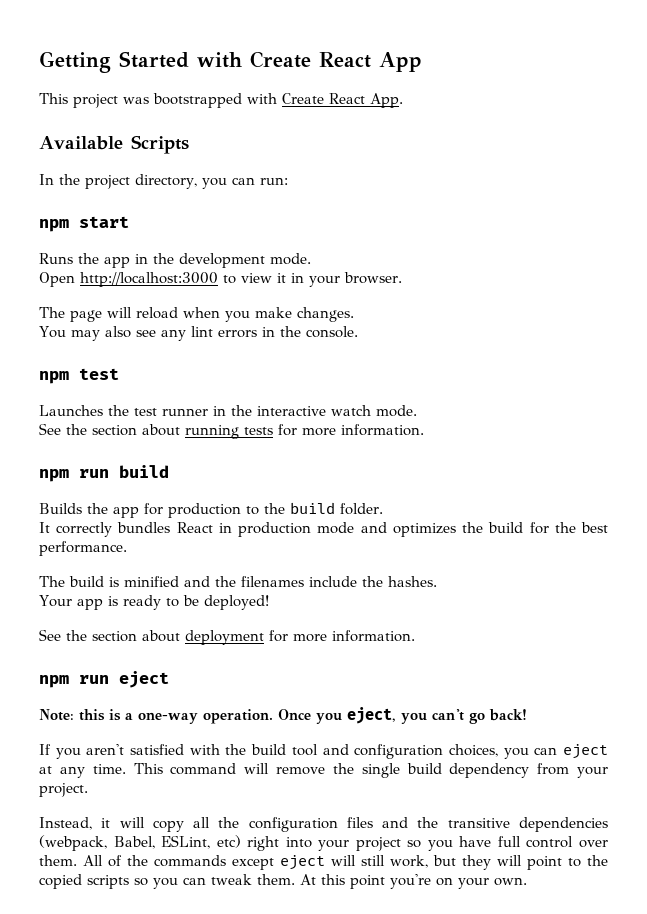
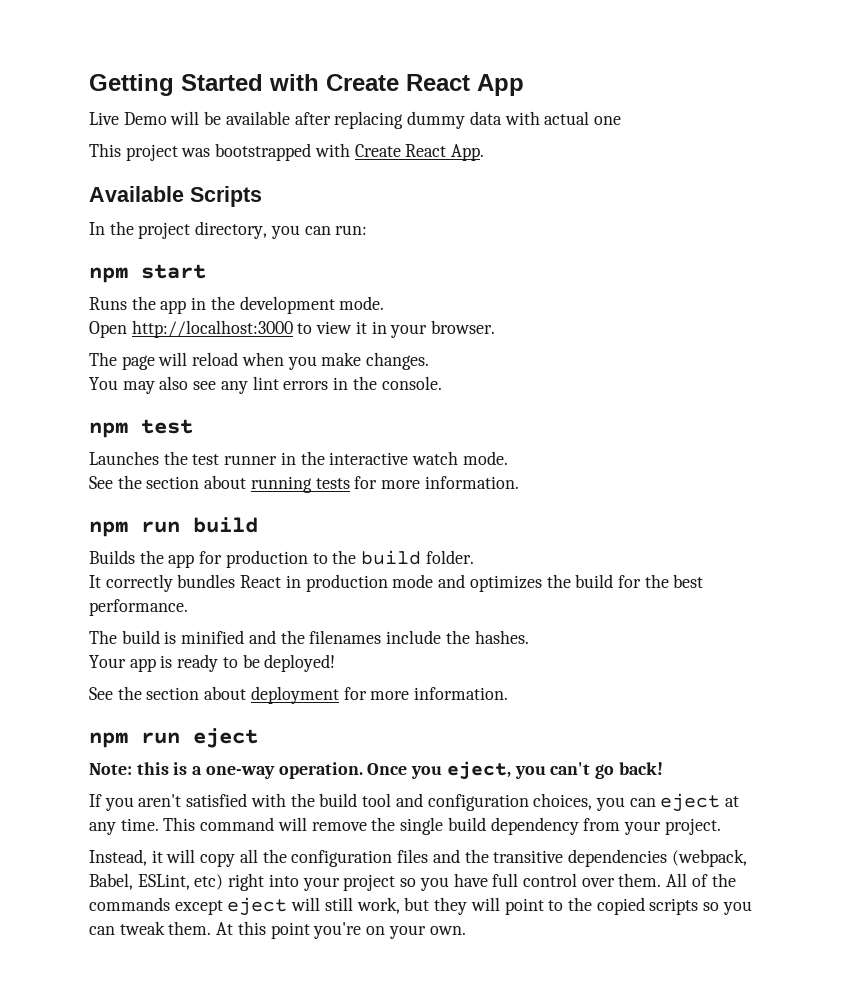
+ Live Demo will be available after replacing dummy data with actual one

